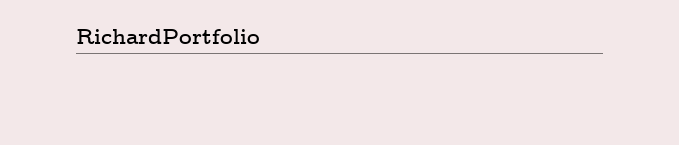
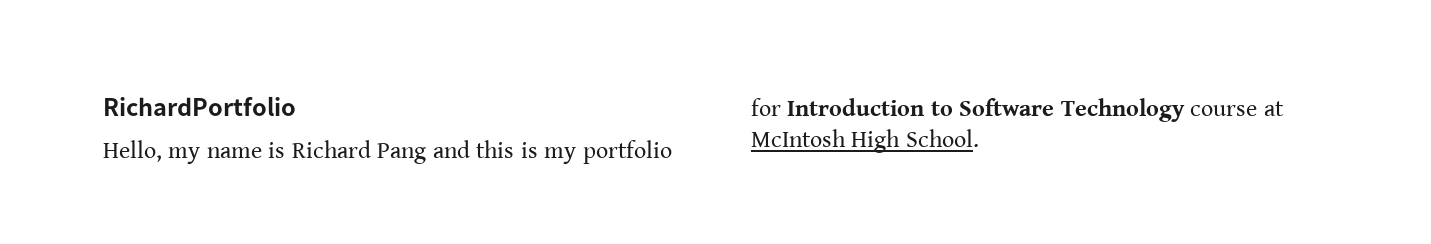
+ Hello, my name is Richard Pang and this is my portfolio for Introduction to Software Technology course at McIntosh High School.

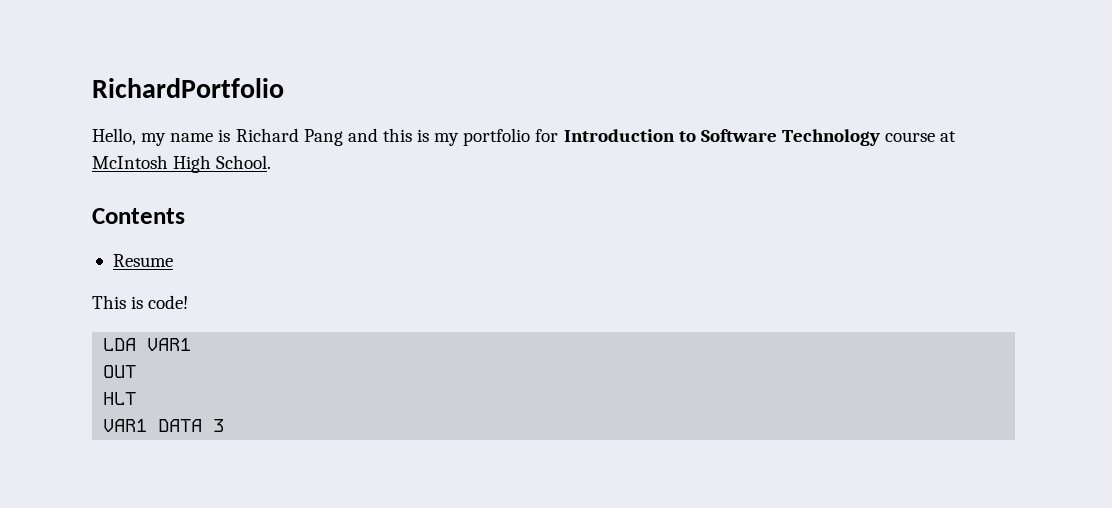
+ Contents
+ Resume
+ This is code!
+ LDA VAR1
+ OUT
+ HLT
+ VAR1 DATA 3

